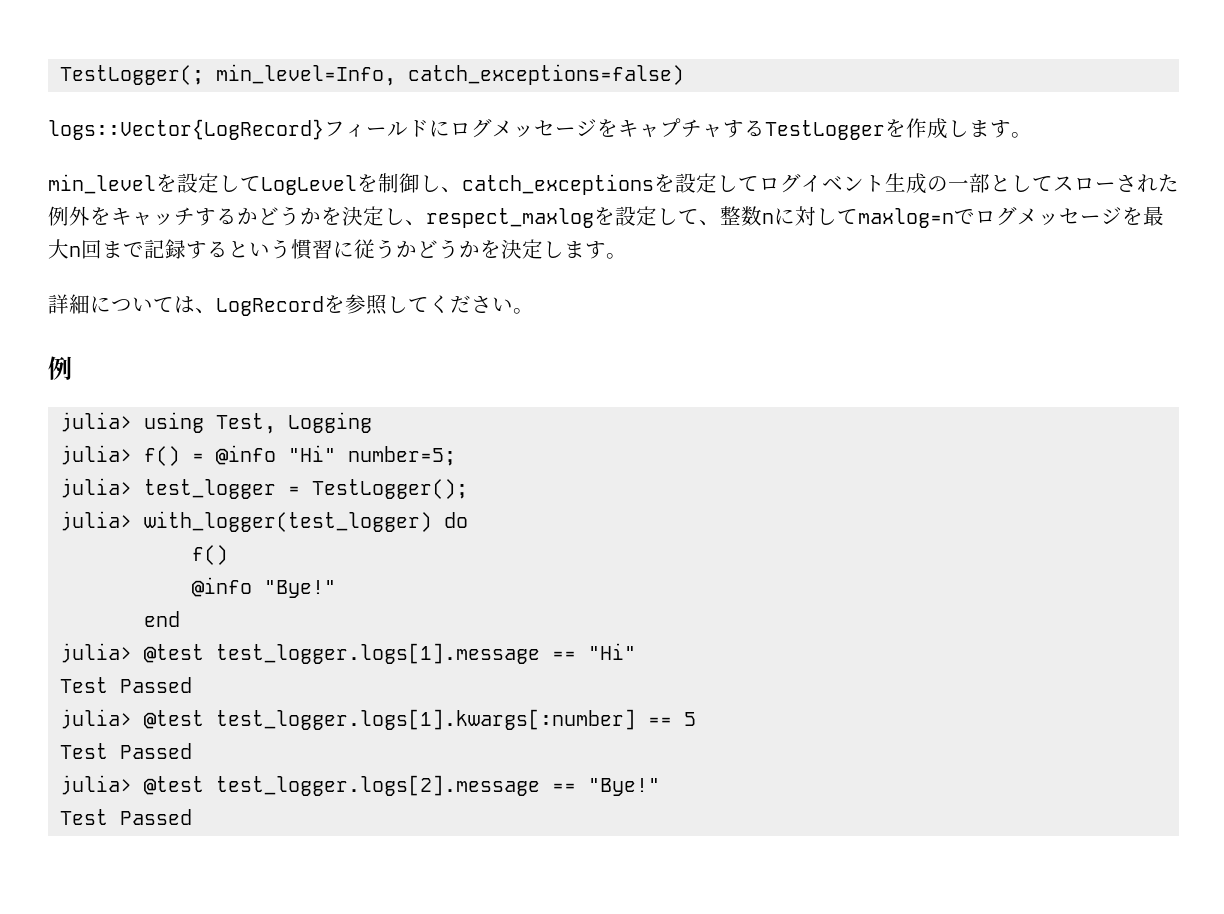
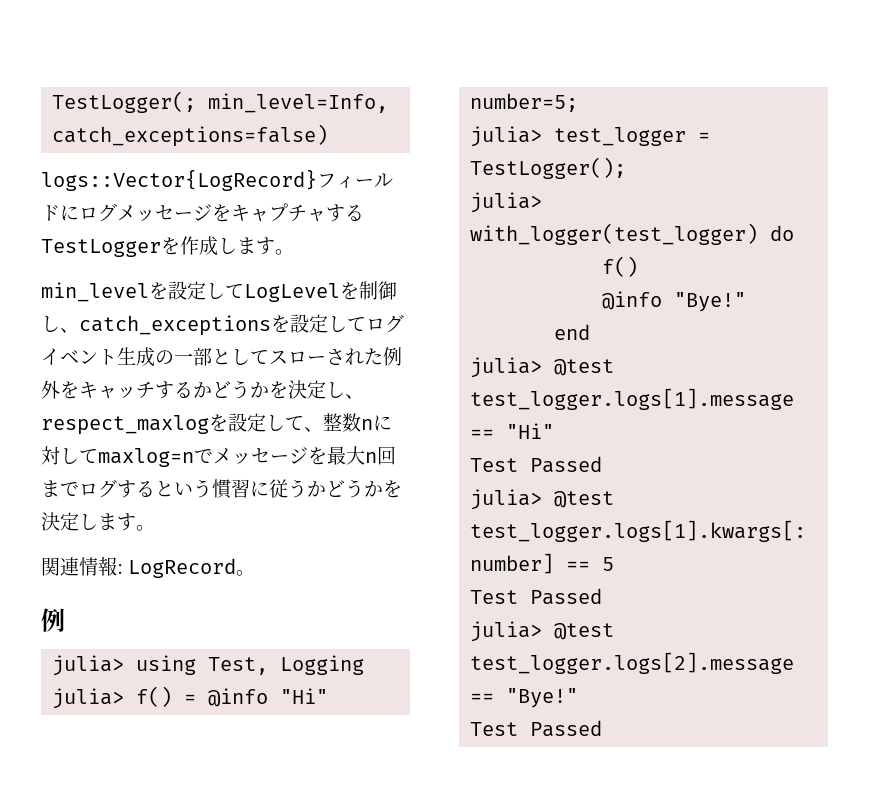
- min_levelを設定してLogLevelを制御し、catch_exceptionsを設定してログイベント生成の一部としてスローされた例外をキャッチするかどうかを決定し、respect_maxlogを設定して、整数nに対してmaxlog=nでログメッセージを最大n回まで記録するという慣習に従うかどうかを決定します。
+ min_levelを設定してLogLevelを制御し、catch_exceptionsを設定してログイベント生成の一部としてスローされた例外をキャッチするかどうかを決定し、respect_maxlogを設定して、整数nに対してmaxlog=nでメッセージを最大n回までログするという慣習に従うかどうかを決定します。
- 詳細については、LogRecordを参照してください。
+ 関連情報: LogRecord。

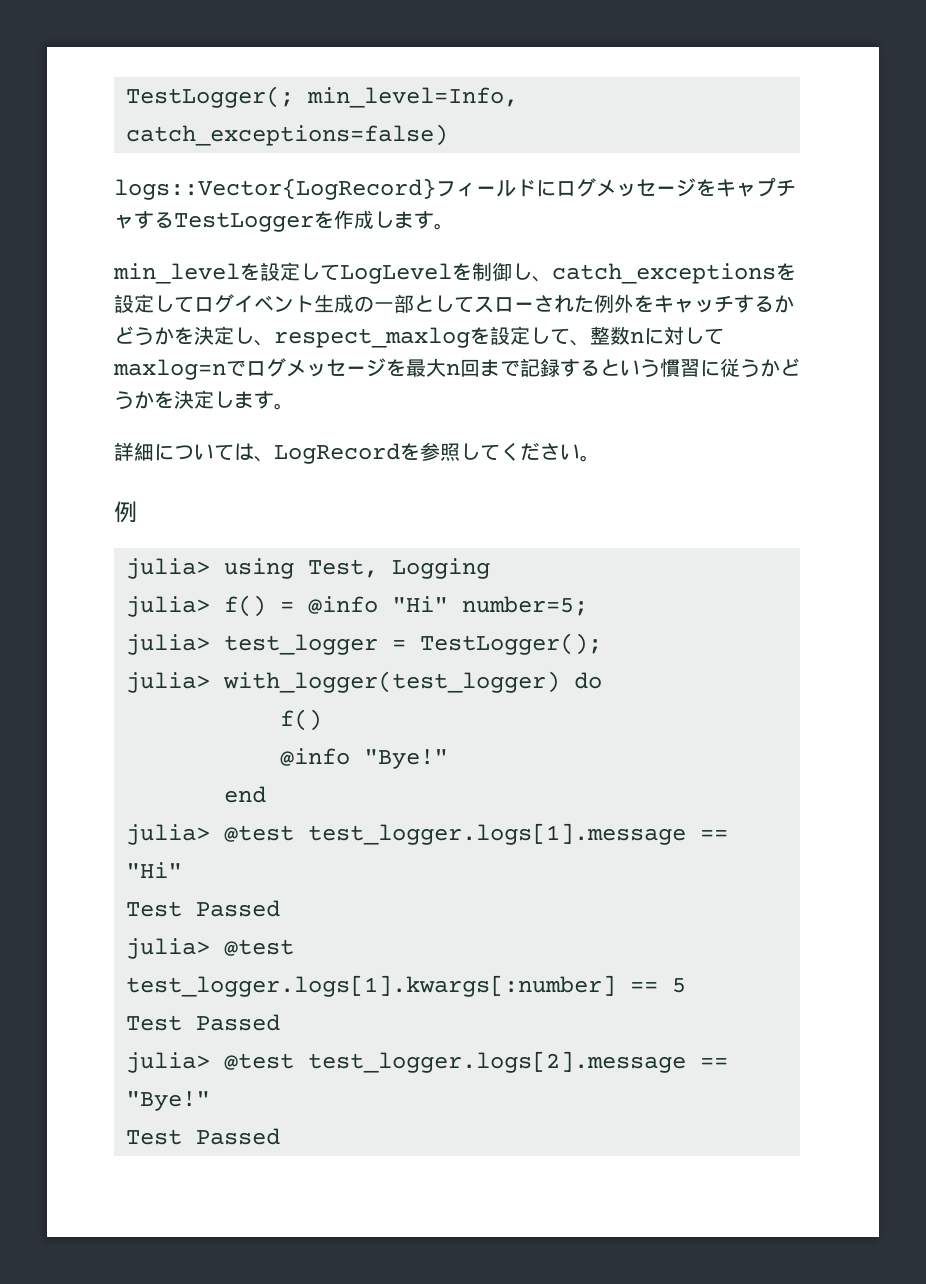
- min_levelを設定してLogLevelを制御し、catch_exceptionsを設定してログイベント生成の一部としてスローされた例外をキャッチするかどうかを決定し、respect_maxlogを設定して、整数nに対してmaxlog=nでメッセージを最大n回までログするという慣習に従うかどうかを決定します。
+ min_levelを設定してLogLevelを制御し、catch_exceptionsを設定してログイベント生成の一部としてスローされた例外をキャッチするかどうかを決定し、respect_maxlogを設定して、整数nに対してmaxlog=nでログメッセージを最大n回まで記録するという慣習に従うかどうかを決定します。
- 関連情報: LogRecord。
+ 詳細については、LogRecordを参照してください。

